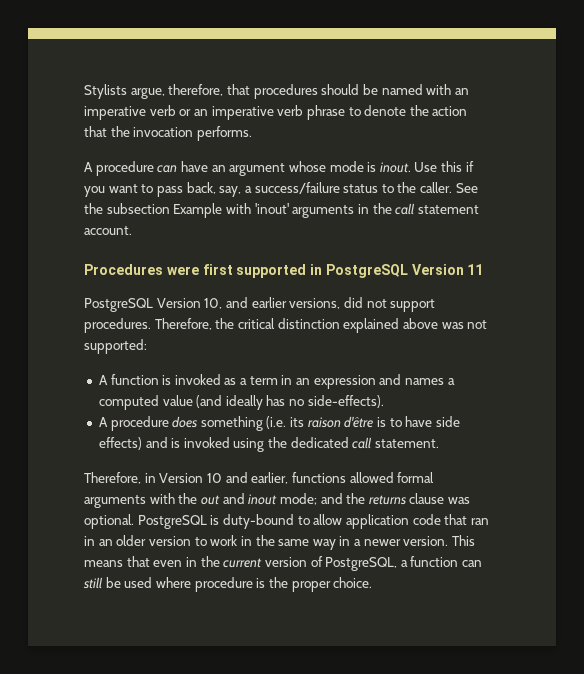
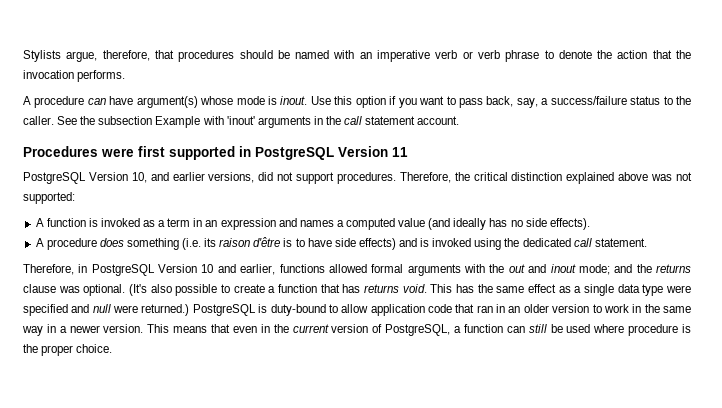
- Stylists argue, therefore, that procedures should be named with an imperative verb or an imperative verb phrase to denote the action that the invocation performs.
+ Stylists argue, therefore, that procedures should be named with an imperative verb or verb phrase to denote the action that the invocation performs.
- A procedure can have an argument whose mode is inout.
+ A procedure can have argument(s) whose mode is inout.
- Use this if you want to pass back, say, a success/failure status to the caller.
+ Use this option if you want to pass back, say, a success/failure status to the caller.
- A function is invoked as a term in an expression and names a computed value (and ideally has no side-effects).
+ A function is invoked as a term in an expression and names a computed value (and ideally has no side effects).
- Therefore, in Version 10 and earlier, functions allowed formal arguments with the out and inout mode; and the returns clause was optional.
+ Therefore, in PostgreSQL Version 10 and earlier, functions allowed formal arguments with the out and inout mode; and the returns clause was optional.
+ (It's also possible to create a function that has returns void. This has the same effect as a single data type were specified and null were returned.)

